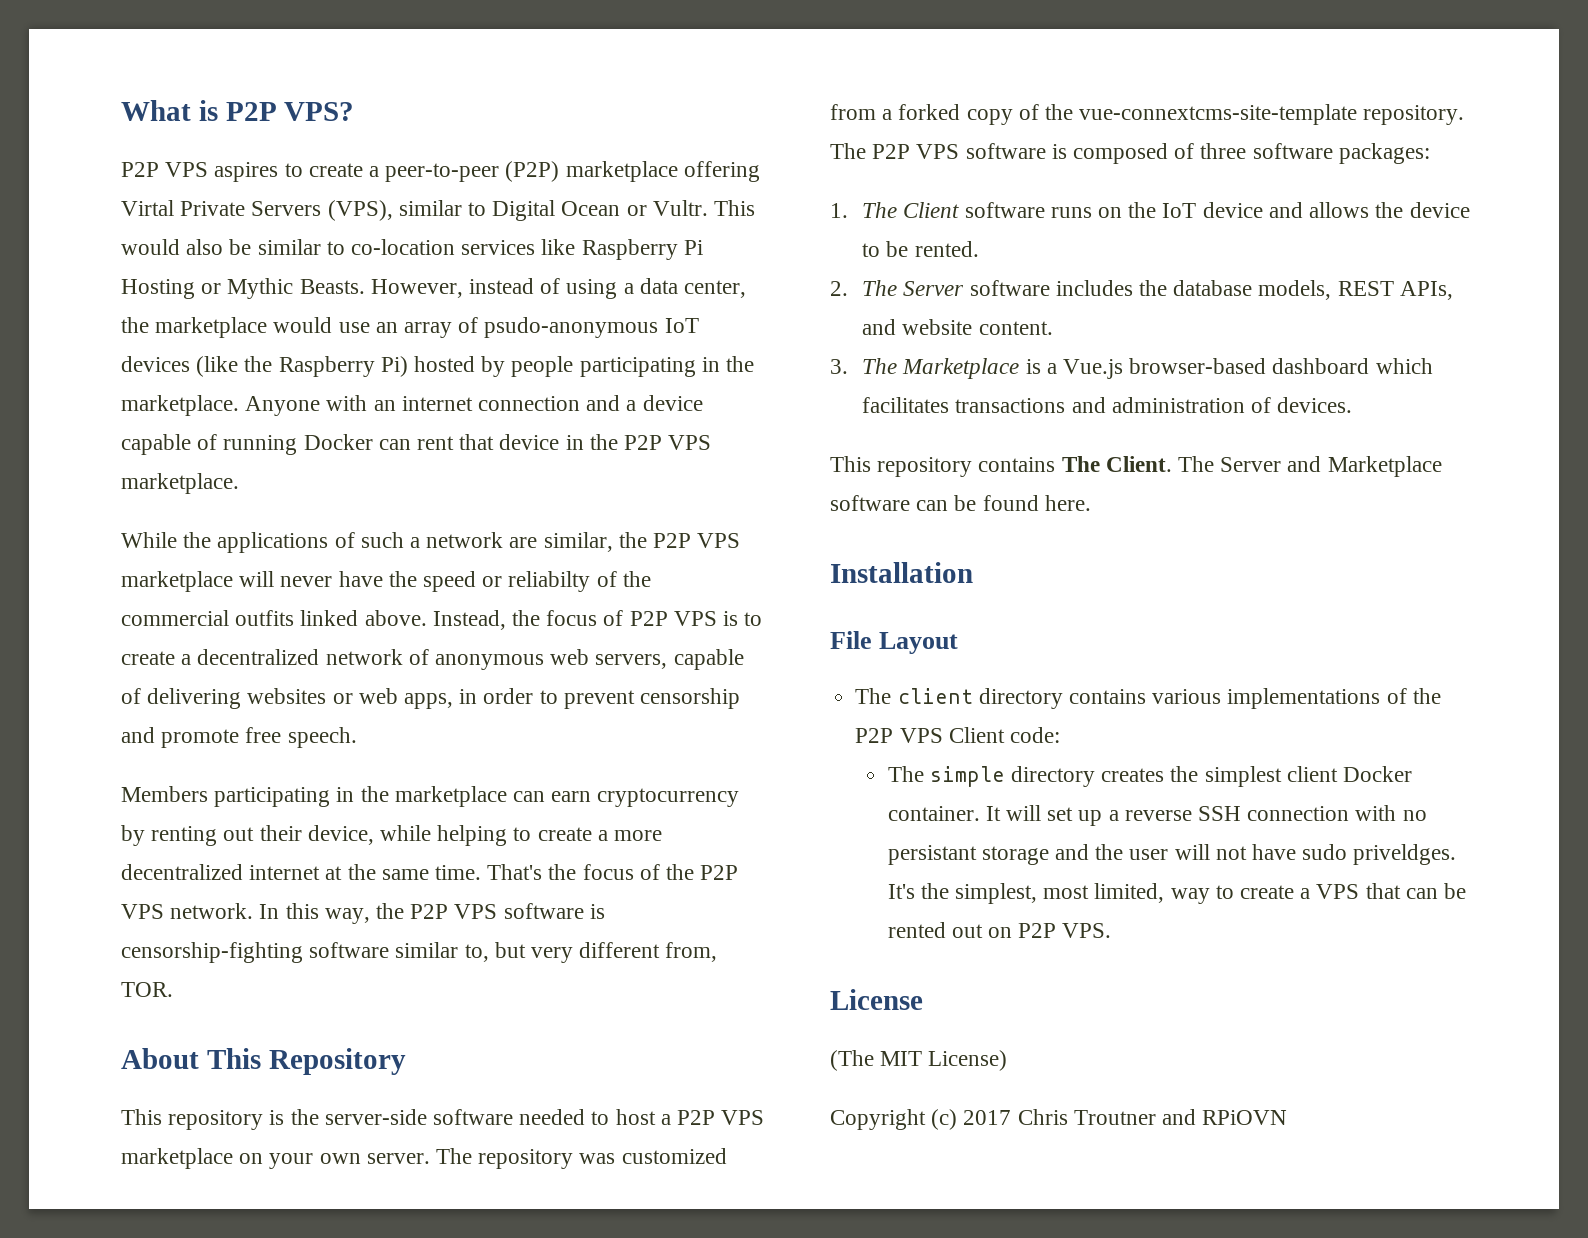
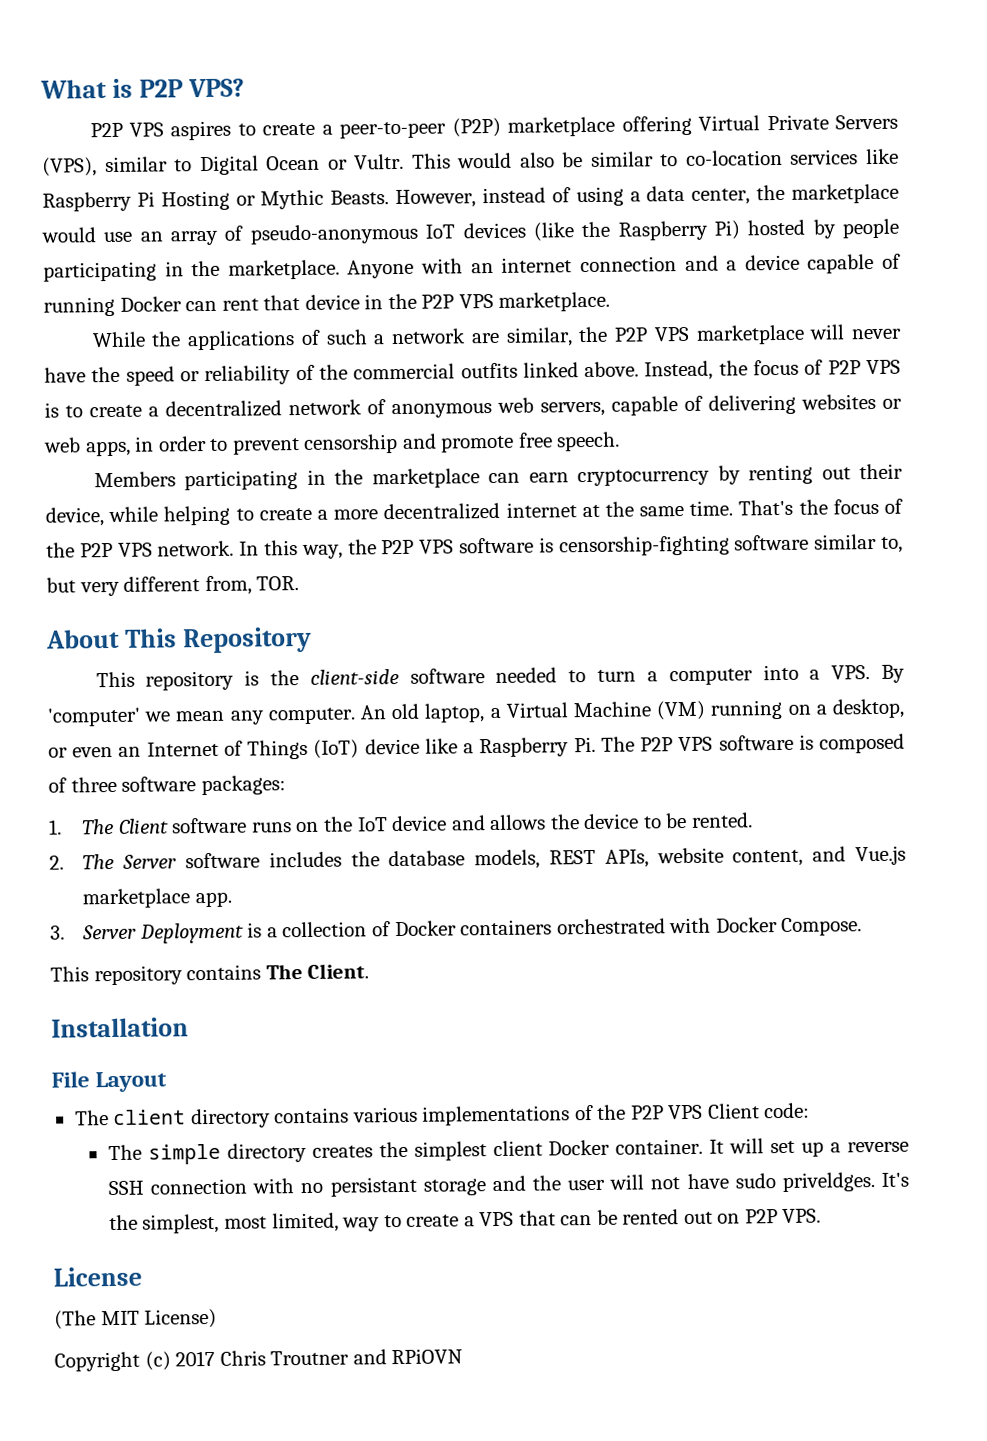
- P2P VPS aspires to create a peer-to-peer (P2P) marketplace offering Virtal Private Servers (VPS), similar to Digital Ocean or Vultr.
+ P2P VPS aspires to create a peer-to-peer (P2P) marketplace offering Virtual Private Servers (VPS), similar to Digital Ocean or Vultr.
- However, instead of using a data center, the marketplace would use an array of psudo-anonymous IoT devices (like the Raspberry Pi) hosted by people participating in the marketplace.
+ However, instead of using a data center, the marketplace would use an array of pseudo-anonymous IoT devices (like the Raspberry Pi) hosted by people participating in the marketplace.
- While the applications of such a network are similar, the P2P VPS marketplace will never have the speed or reliabilty of the commercial outfits linked above.
+ While the applications of such a network are similar, the P2P VPS marketplace will never have the speed or reliability of the commercial outfits linked above.
- This repository is the server-side software needed to host a P2P VPS marketplace on your own server. The repository was customized from a forked copy of the vue-connextcms-site-template repository. The P2P VPS software is composed of three software packages:
+ This repository is the client-side software needed to turn a computer into a VPS. By 'computer' we mean any computer. An old laptop, a Virtual Machine (VM) running on a desktop, or even an Internet of Things (IoT) device like a Raspberry Pi. The P2P VPS software is composed of three software packages:
- 2. The Server software includes the database models, REST APIs, and website content.
- 3. The Marketplace is a Vue.js browser-based dashboard which facilitates transactions and administration of devices.
+ 2. The Server software includes the database models, REST APIs, website content, and Vue.js marketplace app.
+ 3. Server Deployment is a collection of Docker containers orchestrated with Docker Compose.
- The Server and Marketplace software can be found here.

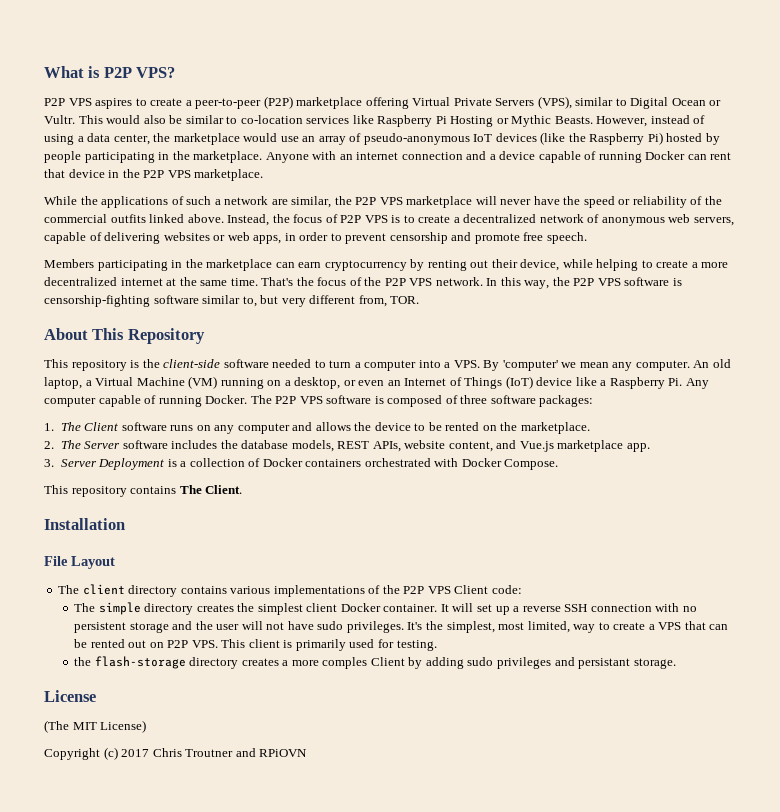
- An old laptop, a Virtual Machine (VM) running on a desktop, or even an Internet of Things (IoT) device like a Raspberry Pi. The P2P VPS software is composed of three software packages:
+ An old laptop, a Virtual Machine (VM) running on a desktop, or even an Internet of Things (IoT) device like a Raspberry Pi. Any computer capable of running Docker. The P2P VPS software is composed of three software packages:
- 1. The Client software runs on the IoT device and allows the device to be rented.
+ 1. The Client software runs on any computer and allows the device to be rented on the marketplace.
- It will set up a reverse SSH connection with no persistant storage and the user will not have sudo priveldges.
+ It will set up a reverse SSH connection with no persistent storage and the user will not have sudo privileges.
- It's the simplest, most limited, way to create a VPS that can be rented out on P2P VPS.
+ It's the simplest, most limited, way to create a VPS that can be rented out on P2P VPS. This client is primarily used for testing.
+ the flash-storage directory creates a more comples Client by adding sudo privileges and persistant storage.

